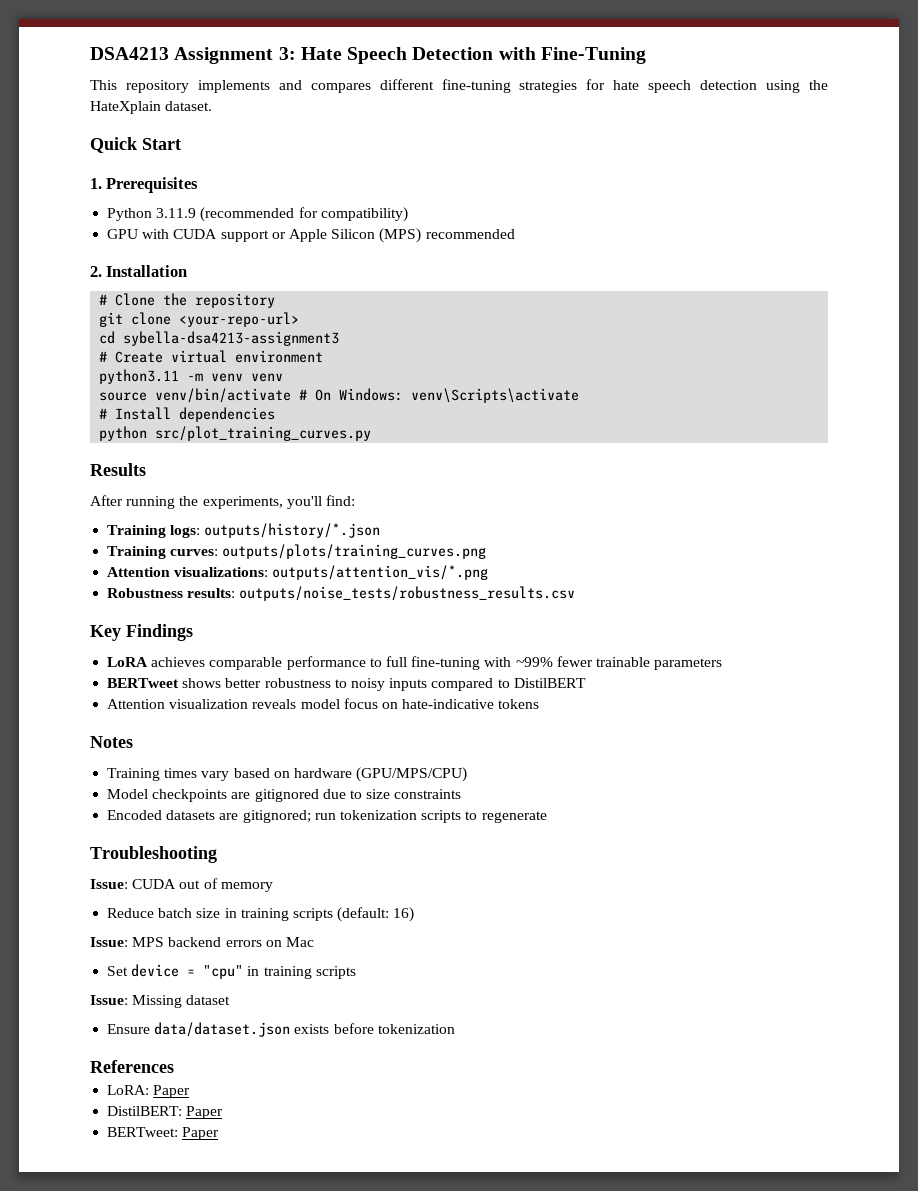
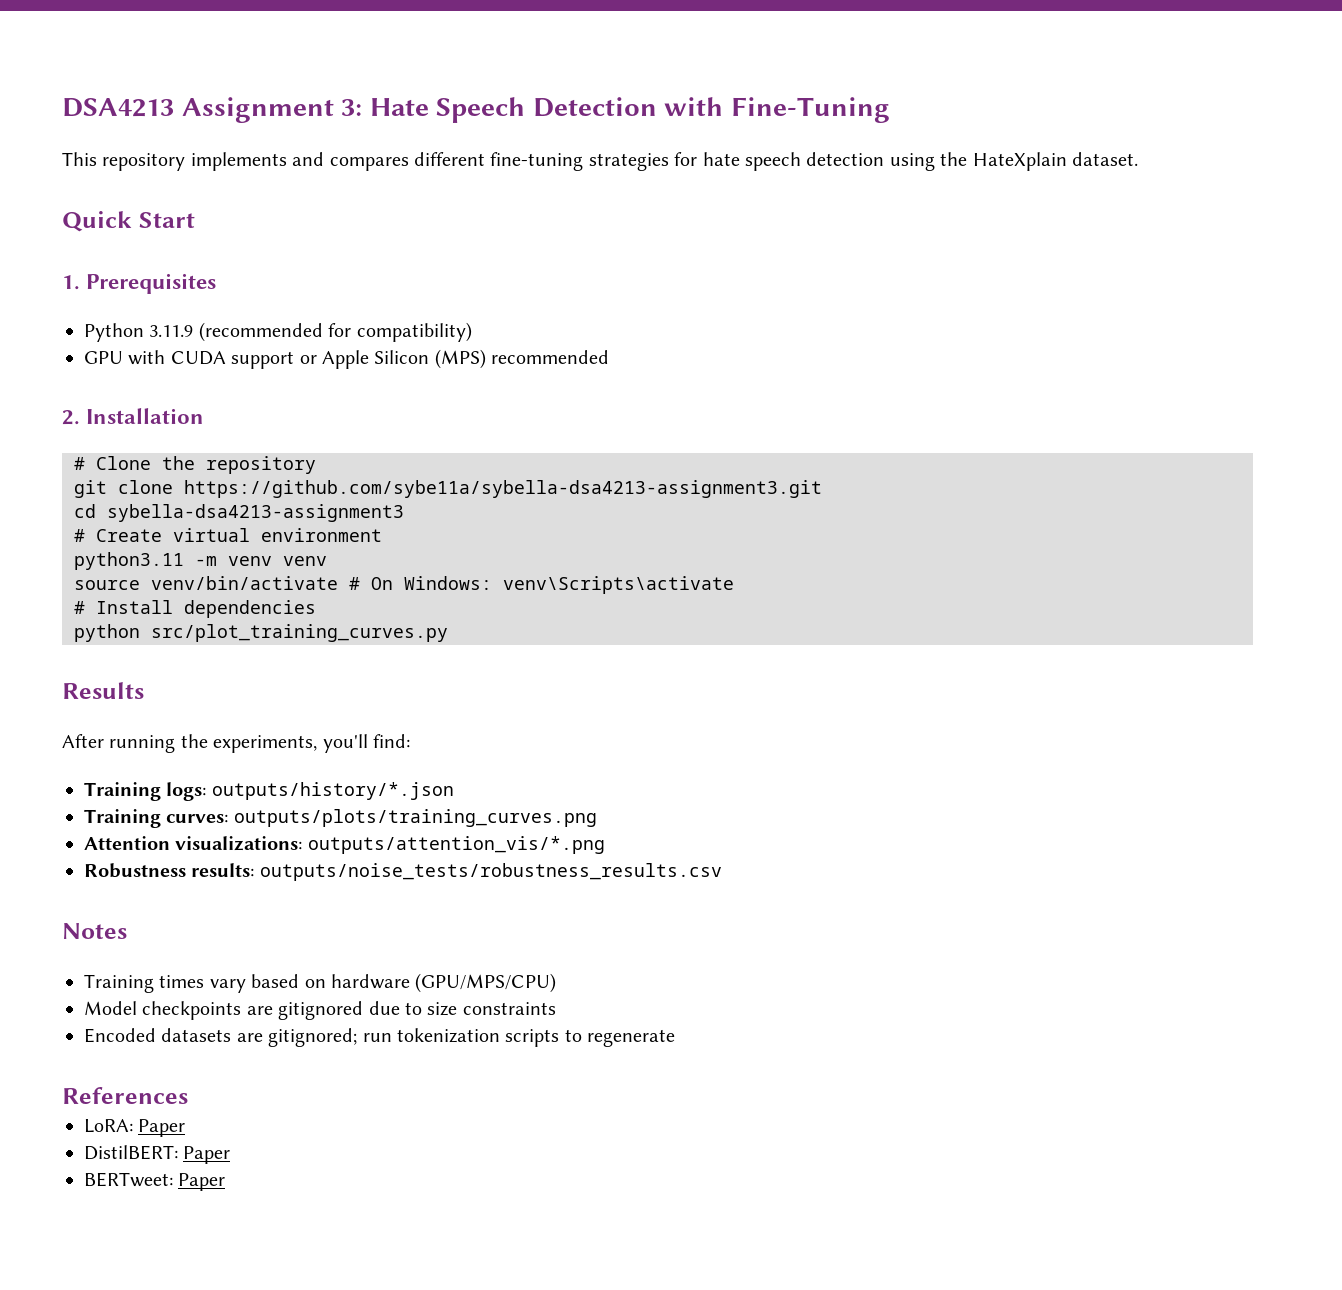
- git clone <your-repo-url>
+ git clone https://github.com/sybe11a/sybella-dsa4213-assignment3.git
- Key Findings
- LoRA achieves comparable performance to full fine-tuning with ~99% fewer trainable parameters
- BERTweet shows better robustness to noisy inputs compared to DistilBERT
- Attention visualization reveals model focus on hate-indicative tokens
- Troubleshooting
- Issue: CUDA out of memory
- Reduce batch size in training scripts (default: 16)
- Issue: MPS backend errors on Mac
- Set device = "cpu" in training scripts
- Issue: Missing dataset
- Ensure data/dataset.json exists before tokenization

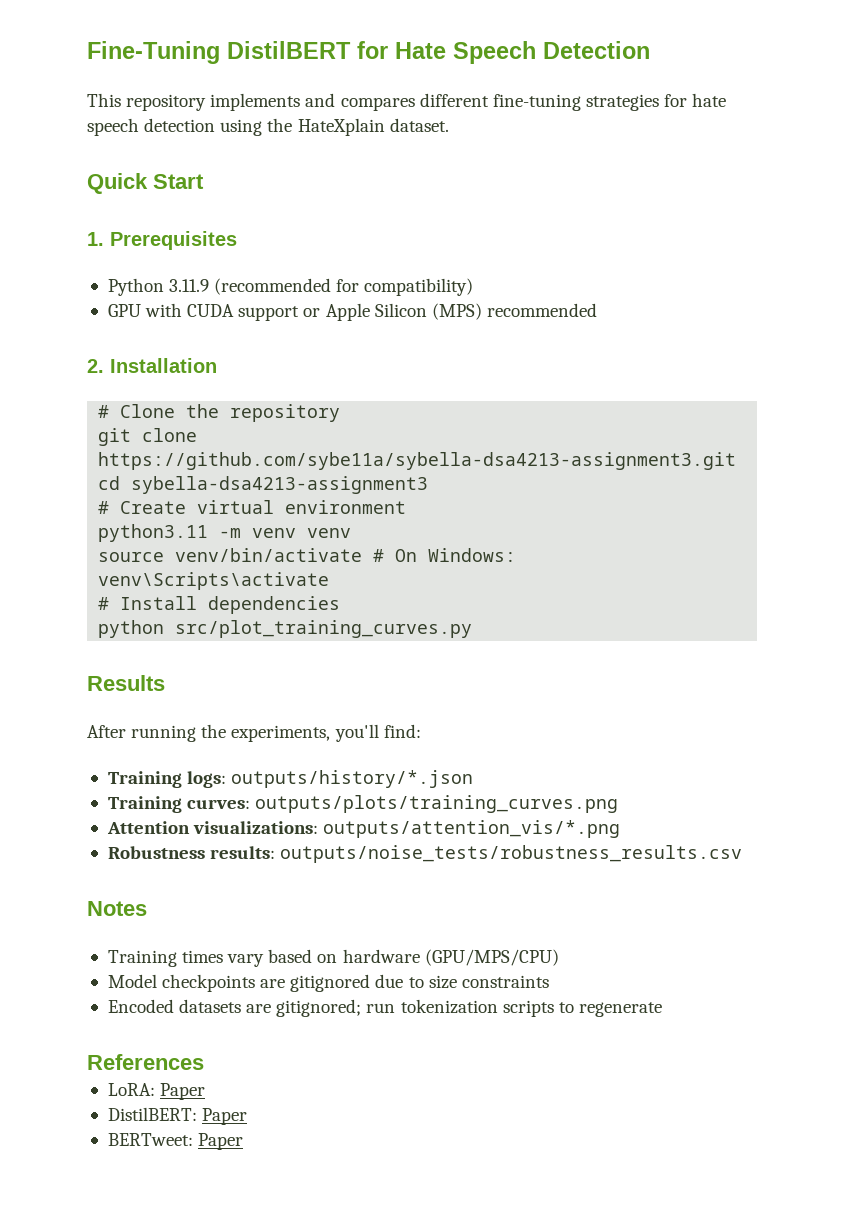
- DSA4213 Assignment 3: Hate Speech Detection with Fine-Tuning
+ Fine-Tuning DistilBERT for Hate Speech Detection

